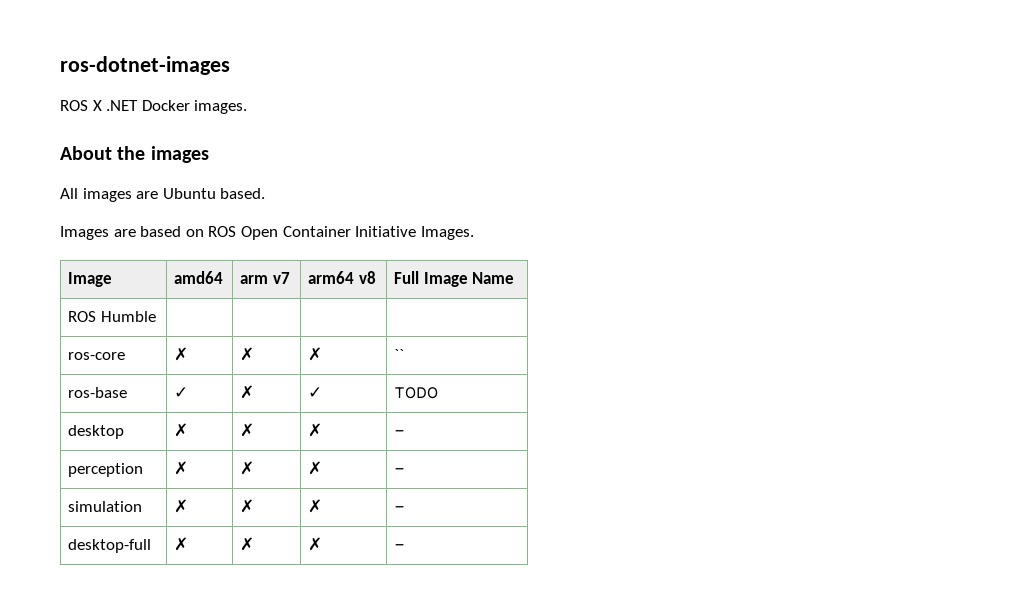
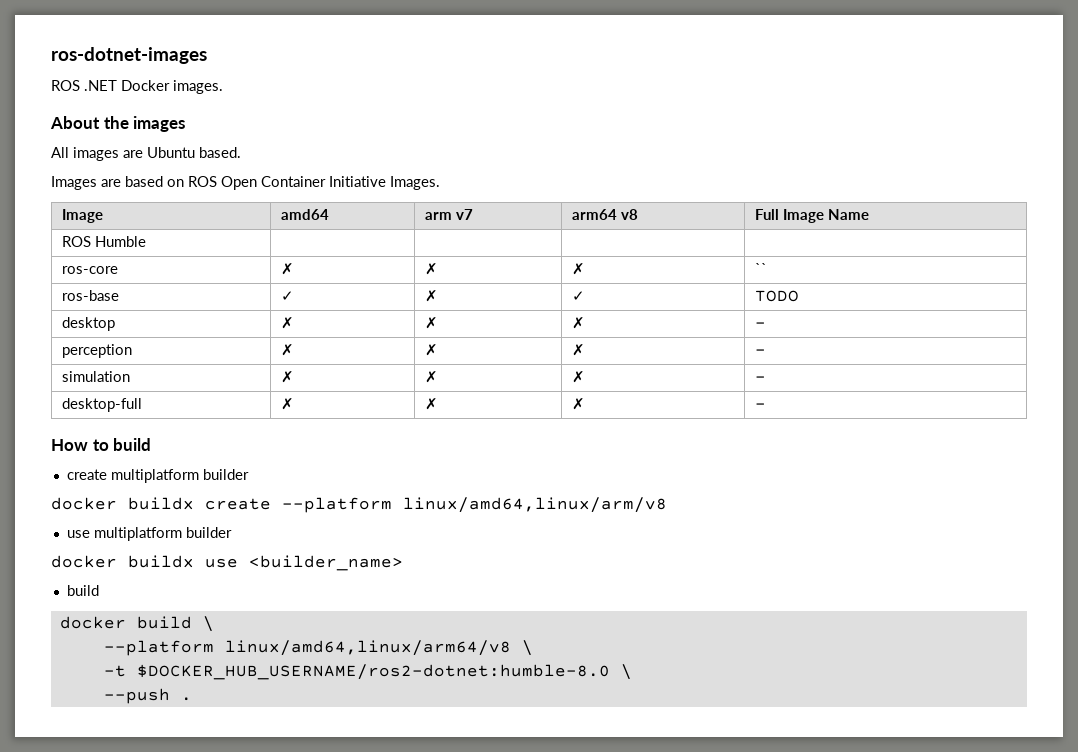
- ROS X .NET Docker images.
+ ROS .NET Docker images.
+ How to build
+ create multiplatform builder
+ docker buildx create --platform linux/amd64,linux/arm/v8
+ use multiplatform builder
+ docker buildx use <builder_name>
+ build
+ docker build \
+ --platform linux/amd64,linux/arm64/v8 \
+ -t $DOCKER_HUB_USERNAME/ros2-dotnet:humble-8.0 \
+ --push .

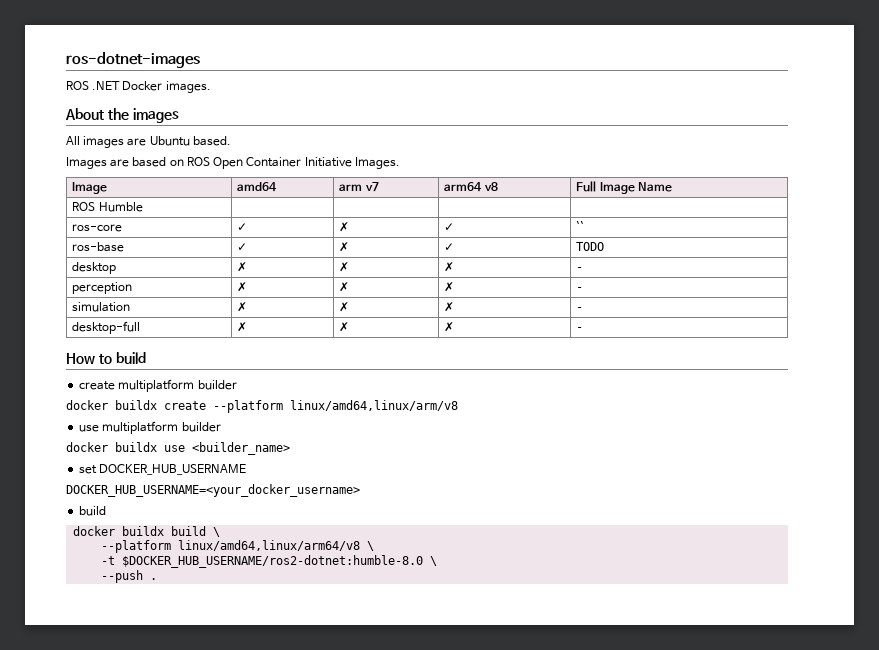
- ros-core | ✗ | ✗ | ✗ | ``
+ ros-core | ✓ | ✗ | ✓ | ``
+ set DOCKER_HUB_USERNAME
+ DOCKER_HUB_USERNAME=<your_docker_username>
- docker build \
+ docker buildx build \

